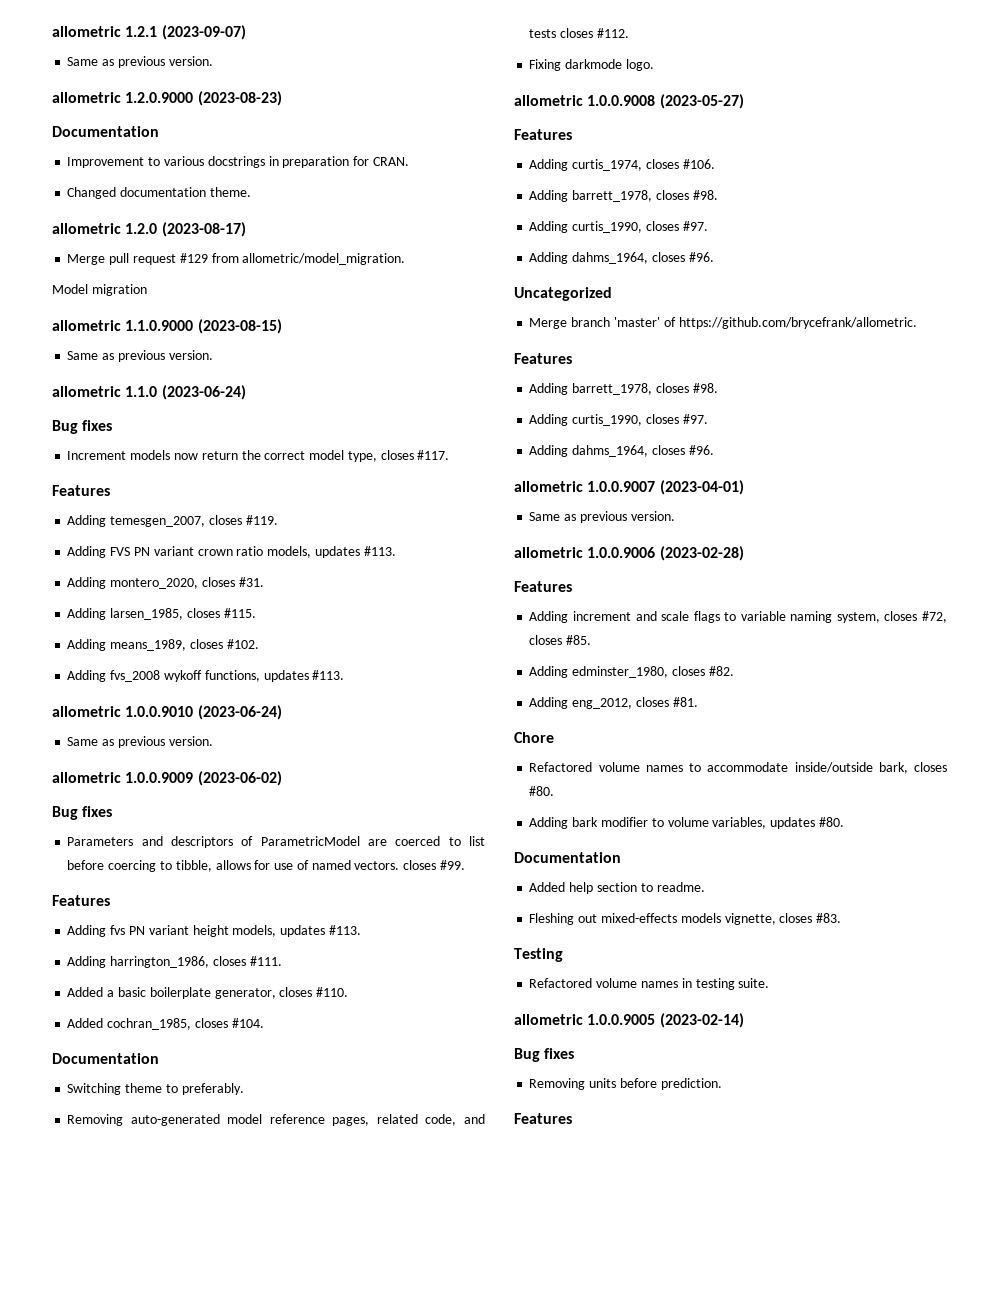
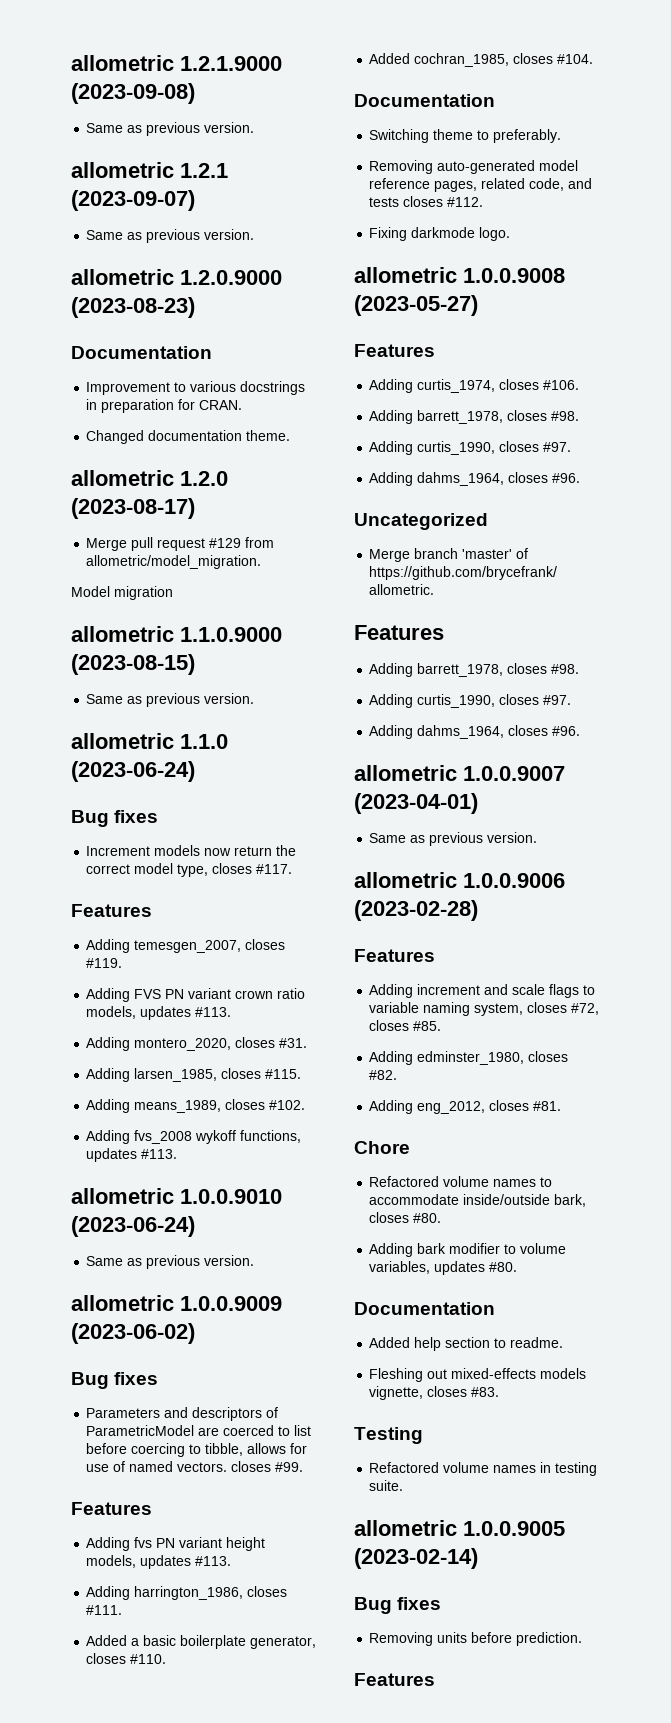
+ allometric 1.2.1.9000 (2023-09-08)
+ Same as previous version.

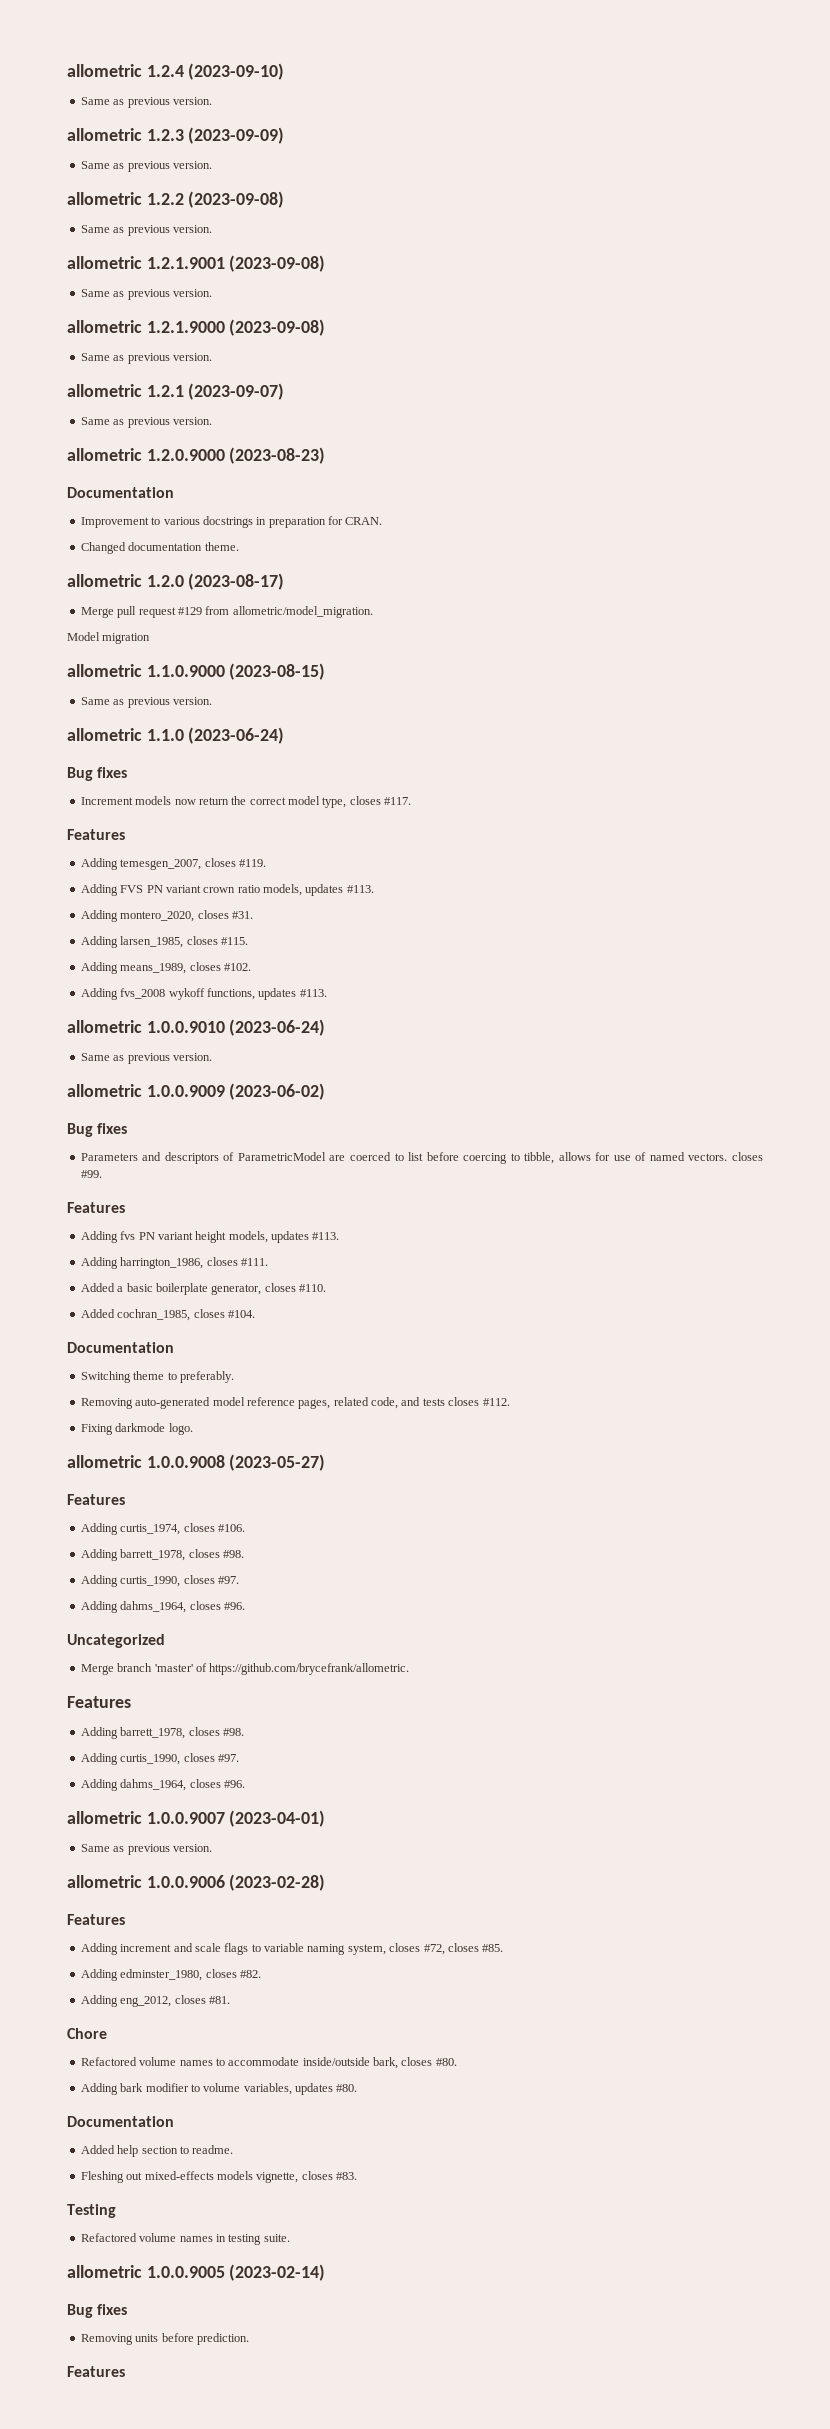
+ allometric 1.2.4 (2023-09-10)
+ Same as previous version.
+ allometric 1.2.3 (2023-09-09)
+ Same as previous version.
+ allometric 1.2.2 (2023-09-08)
+ Same as previous version.
+ allometric 1.2.1.9001 (2023-09-08)
+ Same as previous version.

